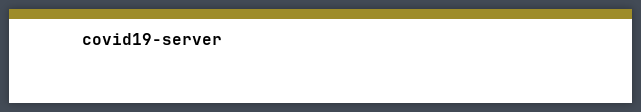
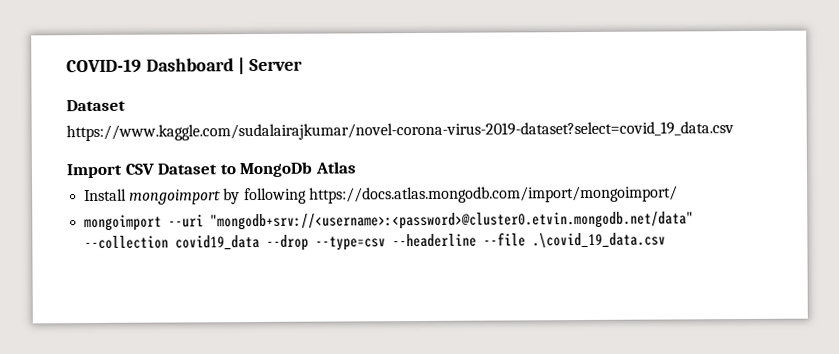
- covid19-server
+ COVID-19 Dashboard | Server
+ Dataset
+ https://www.kaggle.com/sudalairajkumar/novel-corona-virus-2019-dataset?select=covid_19_data.csv
+ Import CSV Dataset to MongoDb Atlas
+ Install mongoimport by following https://docs.atlas.mongodb.com/import/mongoimport/
+ mongoimport --uri "mongodb+srv://<username>:<password>@cluster0.etvin.mongodb.net/data" --collection covid19_data --drop --type=csv --headerline --file .\covid_19_data.csv

